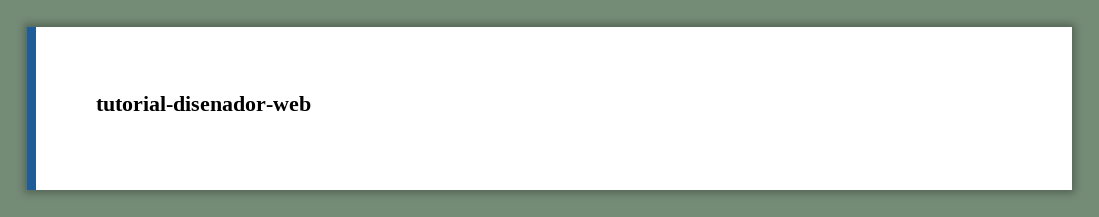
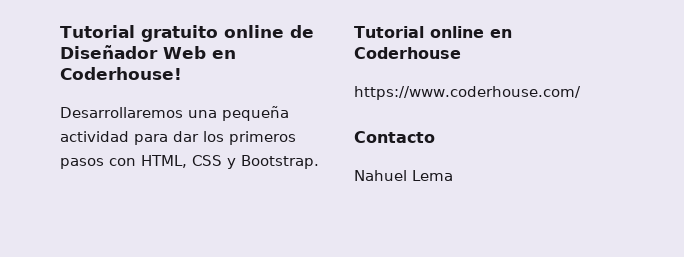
- tutorial-disenador-web
+ Tutorial gratuito online de Diseñador Web en Coderhouse!
+ Desarrollaremos una pequeña actividad para dar los primeros pasos con HTML, CSS y Bootstrap.
+ Tutorial online en Coderhouse
+ https://www.coderhouse.com/
+ Contacto
+ Nahuel Lema

